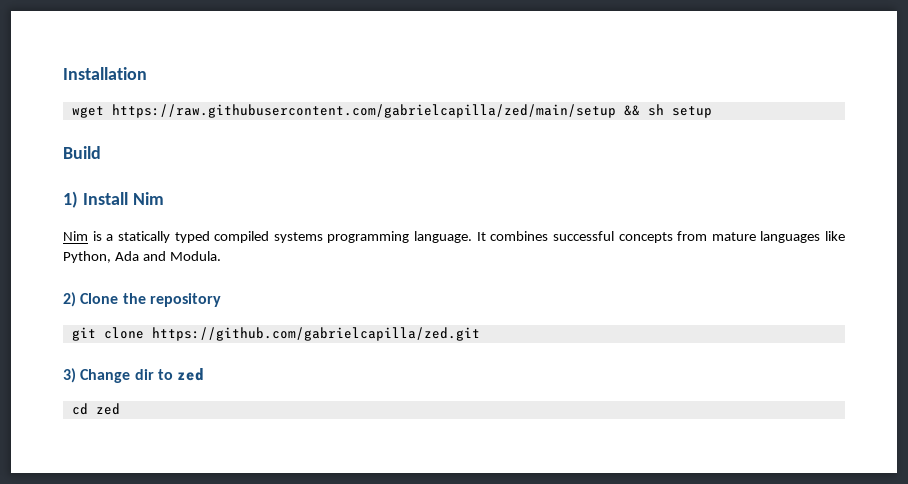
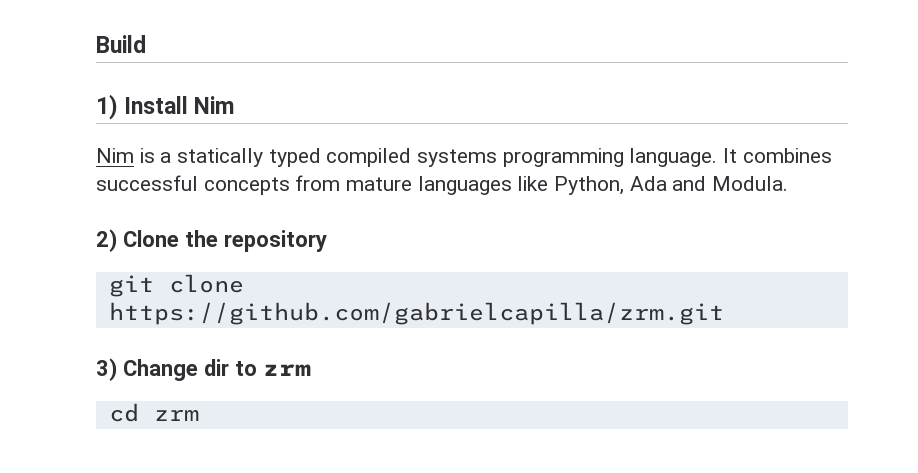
- Installation
- wget https://raw.githubusercontent.com/gabrielcapilla/zed/main/setup && sh setup
- git clone https://github.com/gabrielcapilla/zed.git
+ git clone https://github.com/gabrielcapilla/zrm.git
- 3) Change dir to zed
+ 3) Change dir to zrm
- cd zed
+ cd zrm

